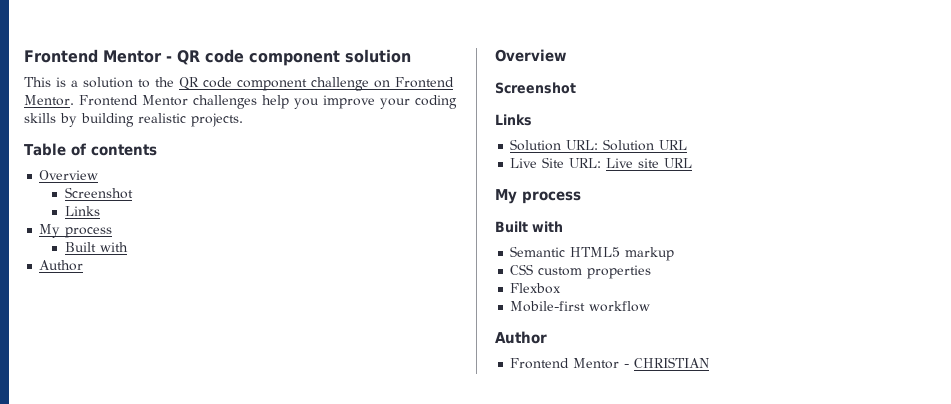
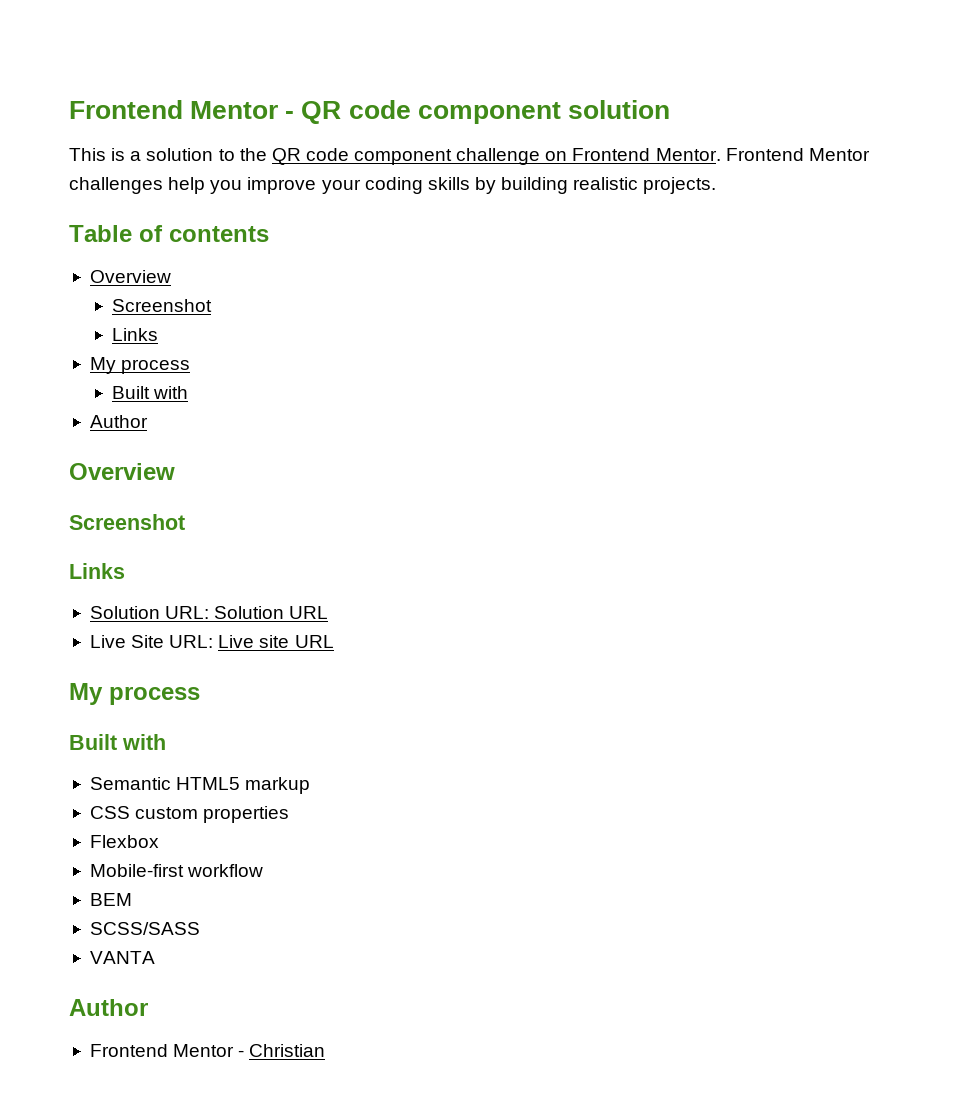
+ BEM
+ SCSS/SASS
+ VANTA
- Frontend Mentor - CHRISTIAN
+ Frontend Mentor - Christian

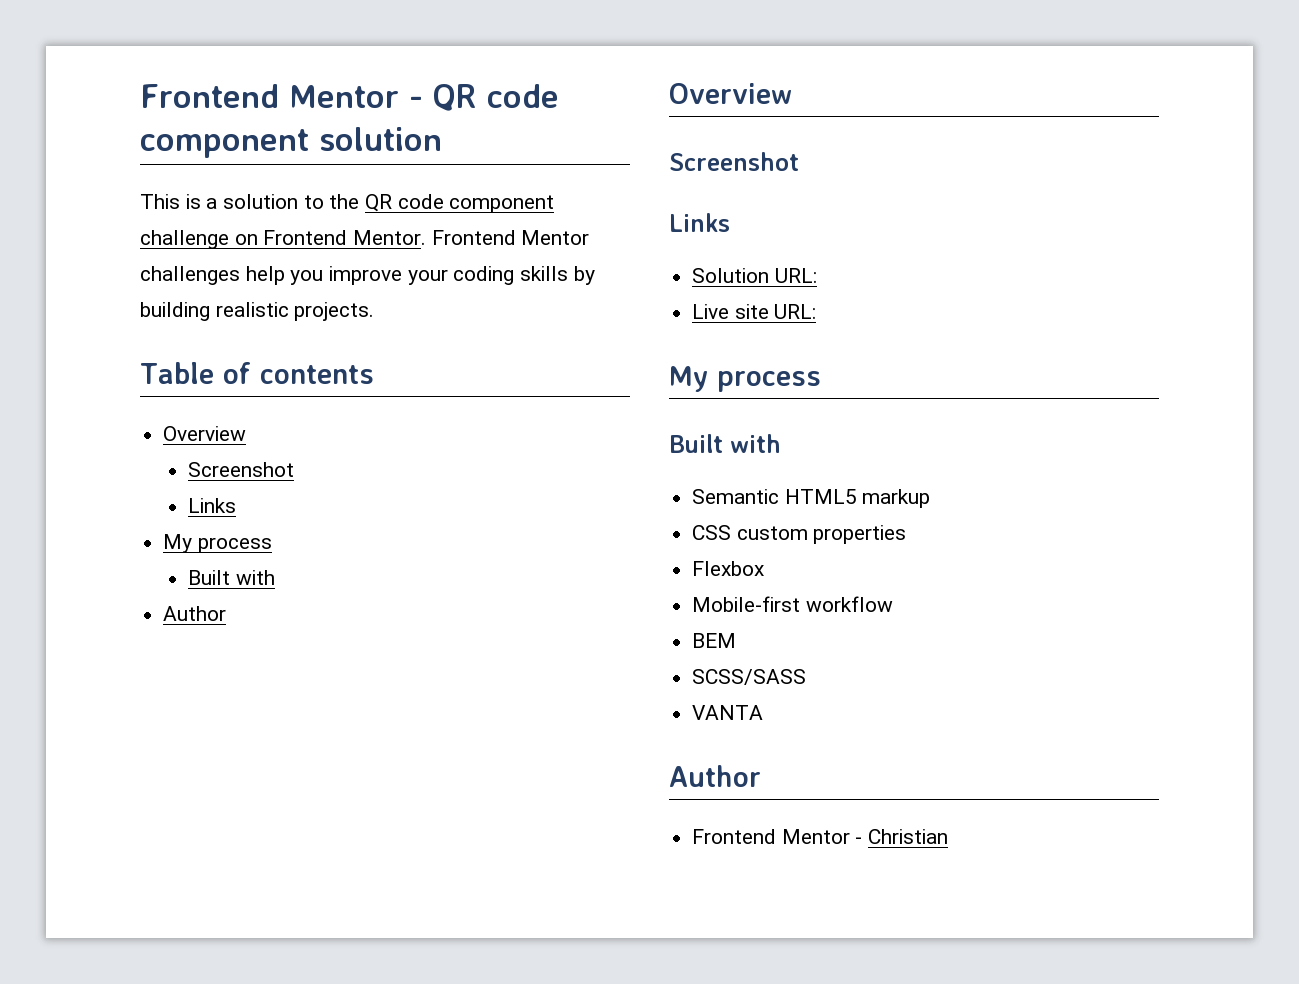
- Solution URL: Solution URL
- Live Site URL: Live site URL
+ Solution URL:
+ Live site URL:

